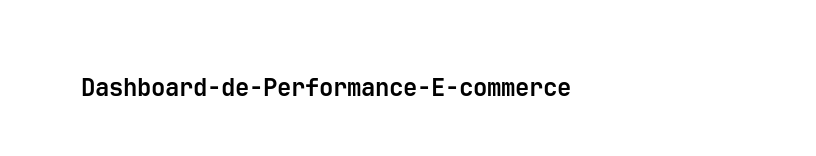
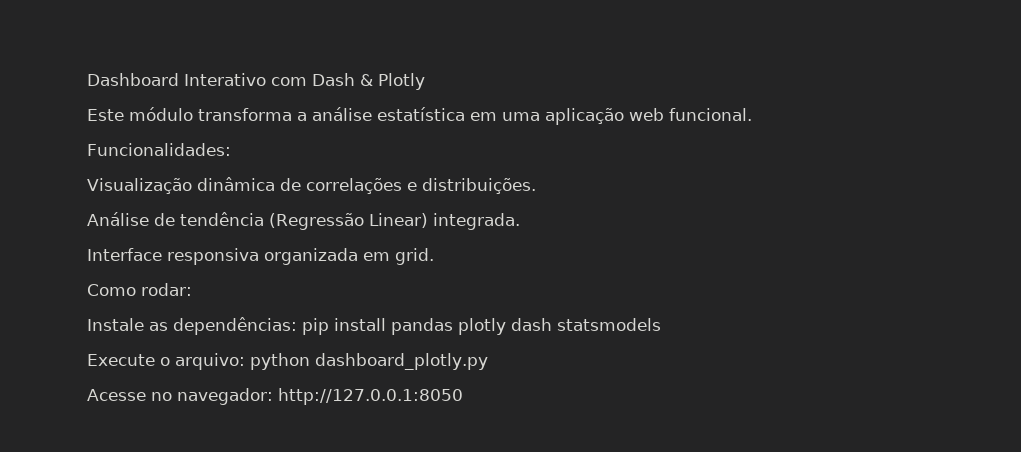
- Dashboard-de-Performance-E-commerce
+ Dashboard Interativo com Dash & Plotly
+ Este módulo transforma a análise estatística em uma aplicação web funcional.
+ Funcionalidades:
+ Visualização dinâmica de correlações e distribuições.
+ Análise de tendência (Regressão Linear) integrada.
+ Interface responsiva organizada em grid.
+ Como rodar:
+ Instale as dependências: pip install pandas plotly dash statsmodels
+ Execute o arquivo: python dashboard_plotly.py
+ Acesse no navegador: http://127.0.0.1:8050

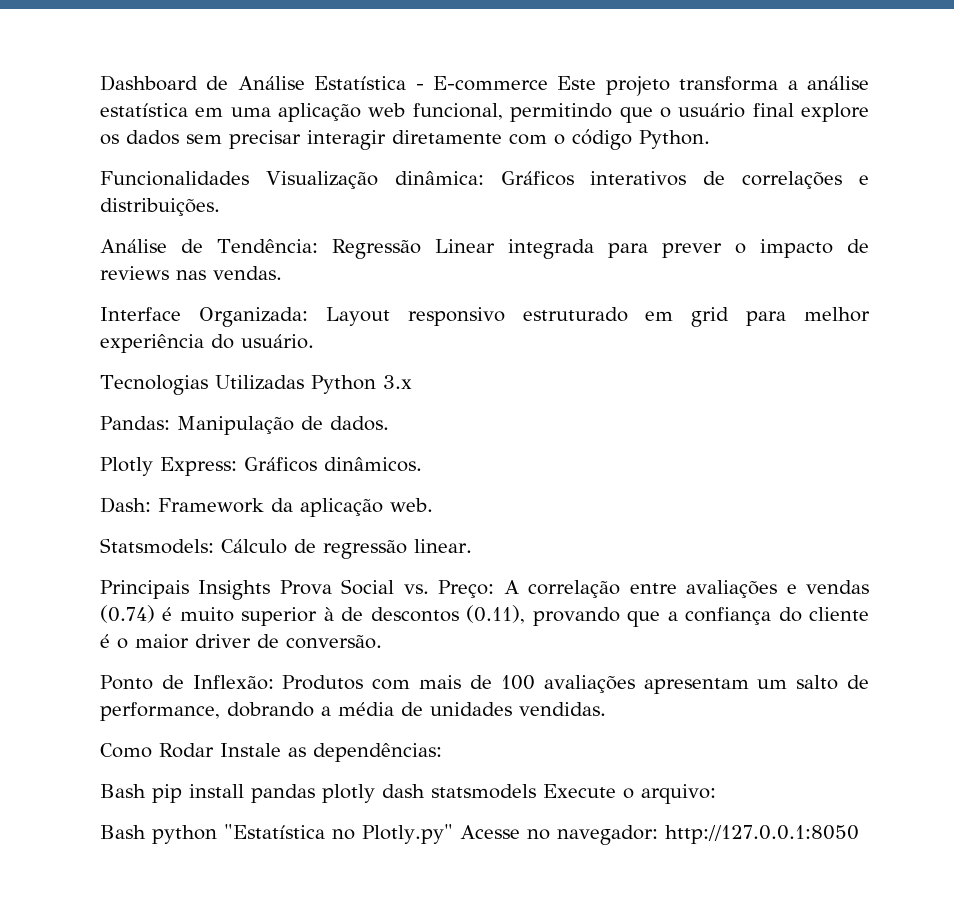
- Dashboard Interativo com Dash & Plotly
- Este módulo transforma a análise estatística em uma aplicação web funcional.
- Funcionalidades:
- Visualização dinâmica de correlações e distribuições.
+ Dashboard de Análise Estatística - E-commerce Este projeto transforma a análise estatística em uma aplicação web funcional, permitindo que o usuário final explore os dados sem precisar interagir diretamente com o código Python.
+ Funcionalidades Visualização dinâmica: Gráficos interativos de correlações e distribuições.
- Análise de tendência (Regressão Linear) integrada.
- Interface responsiva organizada em grid.
+ Análise de Tendência: Regressão Linear integrada para prever o impacto de reviews nas vendas.
+ Interface Organizada: Layout responsivo estruturado em grid para melhor experiência do usuário.
+ Tecnologias Utilizadas Python 3.x
+ Pandas: Manipulação de dados.
+ Plotly Express: Gráficos dinâmicos.
+ Dash: Framework da aplicação web.
+ Statsmodels: Cálculo de regressão linear.
+ Principais Insights Prova Social vs. Preço: A correlação entre avaliações e vendas (0.74) é muito superior à de descontos (0.11), provando que a confiança do cliente é o maior driver de conversão.
+ Ponto de Inflexão: Produtos com mais de 100 avaliações apresentam um salto de performance, dobrando a média de unidades vendidas.
- Como rodar:
- Instale as dependências: pip install pandas plotly dash statsmodels
- Execute o arquivo: python dashboard_plotly.py
- Acesse no navegador: http://127.0.0.1:8050
+ Como Rodar Instale as dependências:
+ Bash pip install pandas plotly dash statsmodels Execute o arquivo:
+ Bash python "Estatística no Plotly.py" Acesse no navegador: http://127.0.0.1:8050

